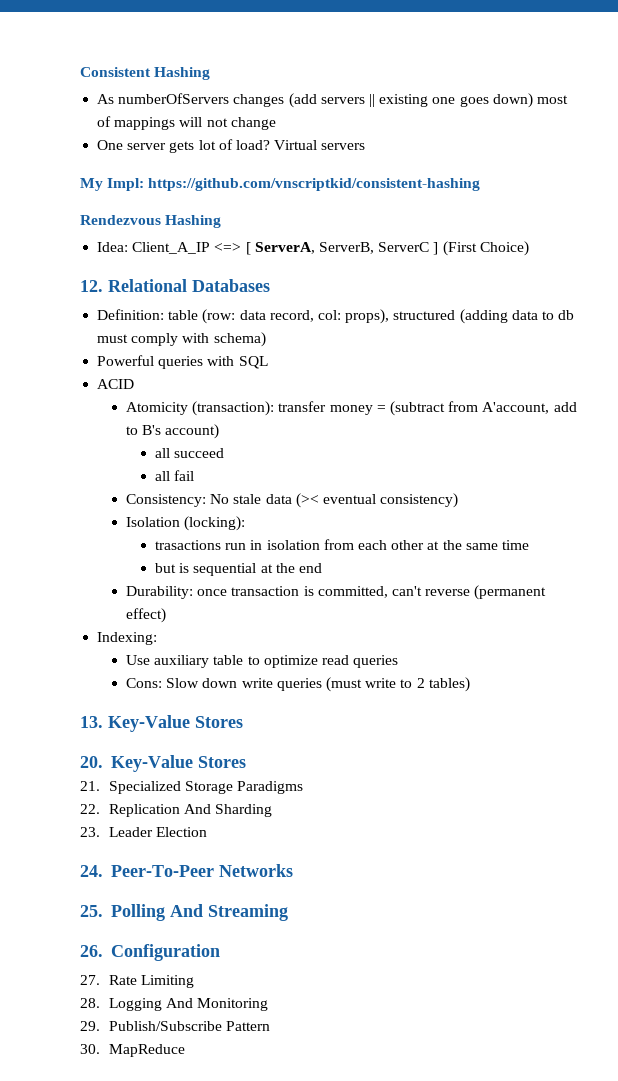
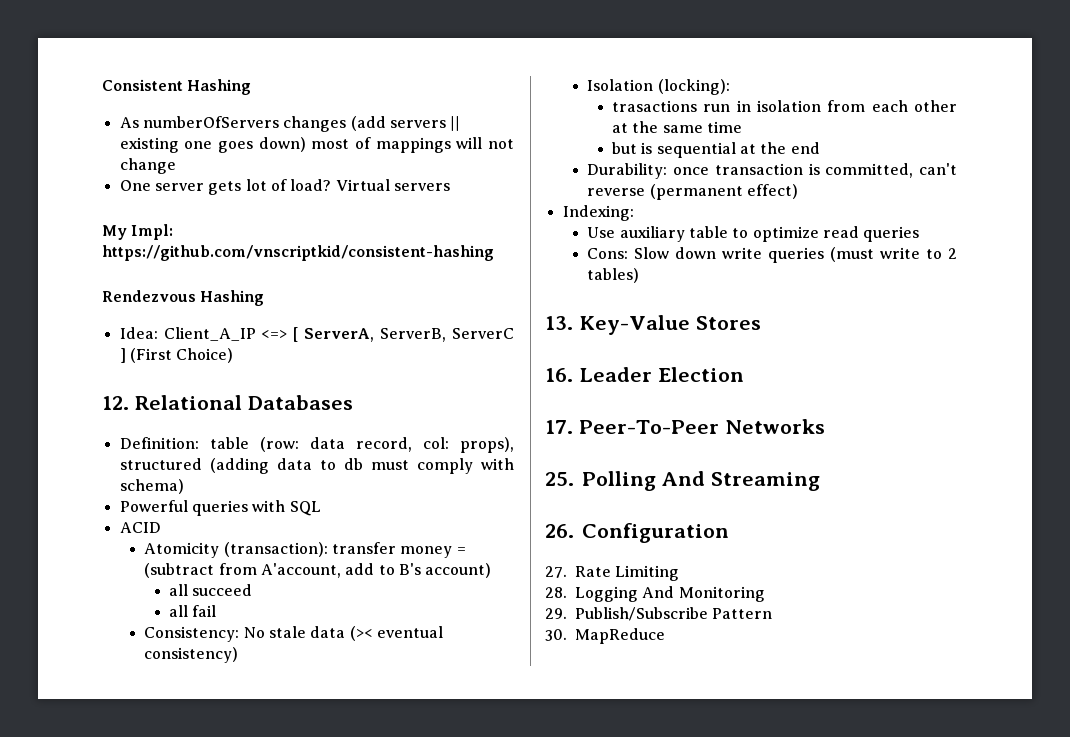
- 20. Key-Value Stores
- 21. Specialized Storage Paradigms
- 22. Replication And Sharding
- 23. Leader Election
+ 16. Leader Election
- 24. Peer-To-Peer Networks
+ 17. Peer-To-Peer Networks

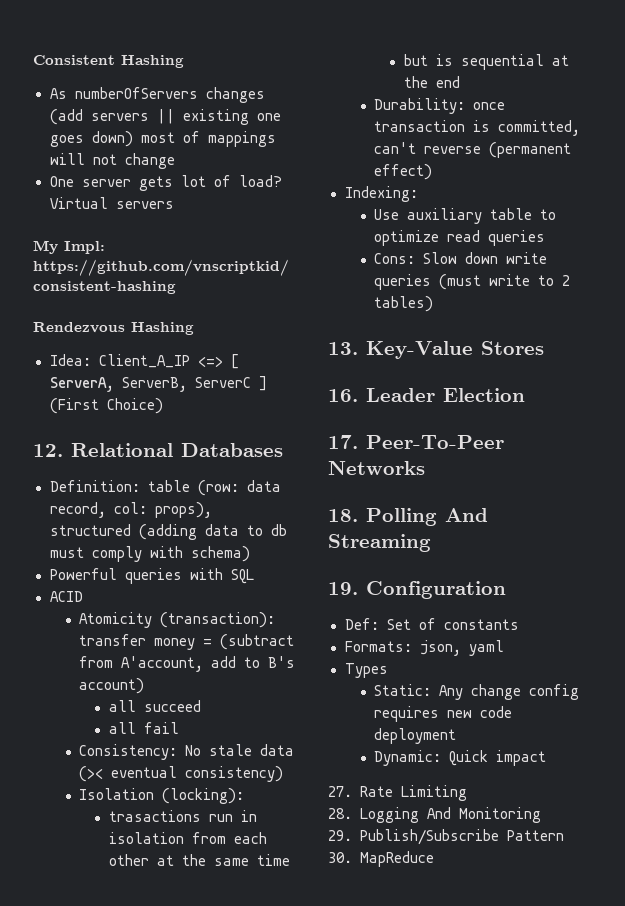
- 25. Polling And Streaming
+ 18. Polling And Streaming
- 26. Configuration
+ 19. Configuration
+ Def: Set of constants
+ Formats: json, yaml
+ Types
+ Static: Any change config requires new code deployment
+ Dynamic: Quick impact

